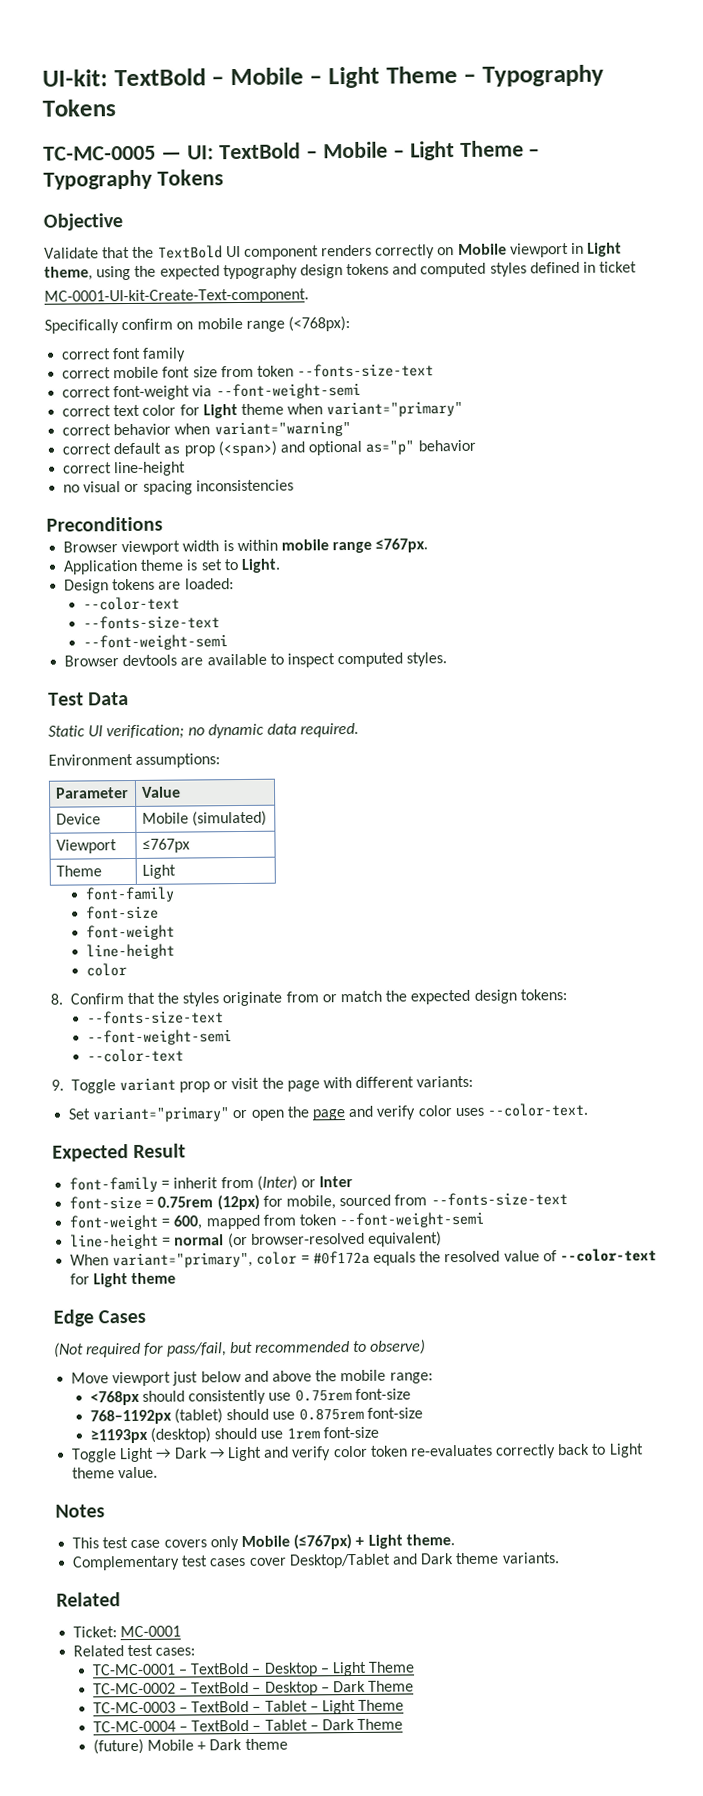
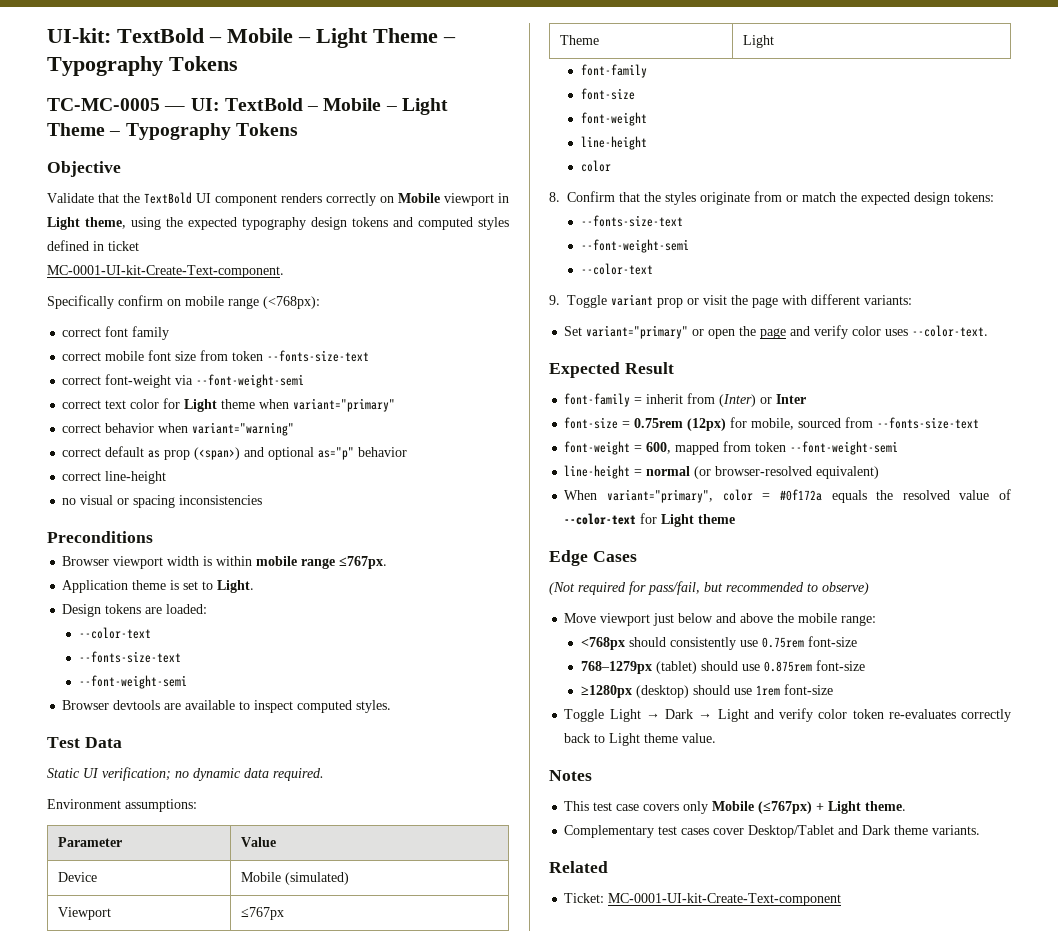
- 768–1192px (tablet) should use 0.875rem font-size
+ 768–1279px (tablet) should use 0.875rem font-size
- ≥1193px (desktop) should use 1rem font-size
+ ≥1280px (desktop) should use 1rem font-size
- Ticket: MC-0001
- Related test cases:
- TC-MC-0001 – TextBold – Desktop – Light Theme
- TC-MC-0002 – TextBold – Desktop – Dark Theme
- TC-MC-0003 – TextBold – Tablet – Light Theme
- TC-MC-0004 – TextBold – Tablet – Dark Theme
- (future) Mobile + Dark theme
+ Ticket: MC-0001-UI-kit-Create-Text-component

